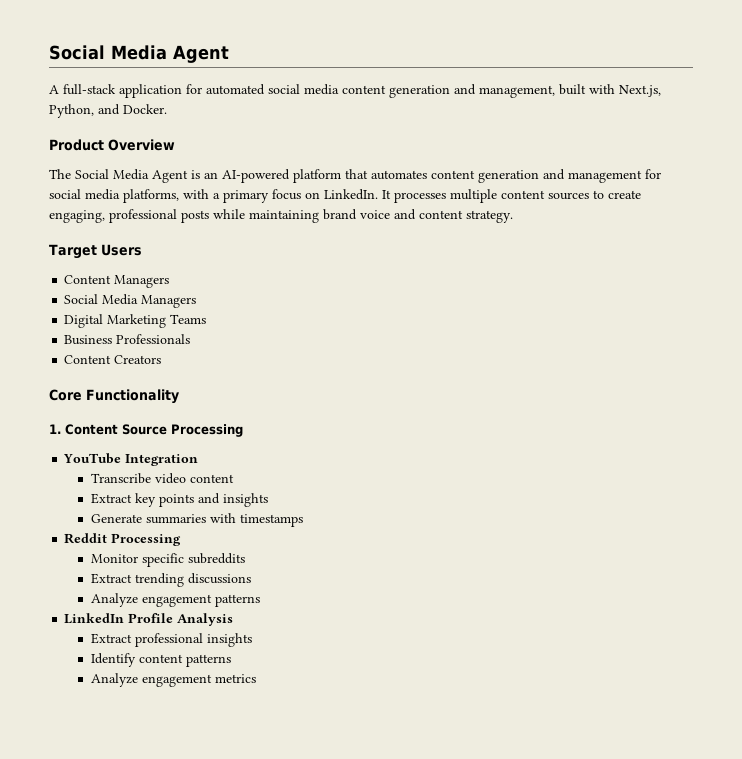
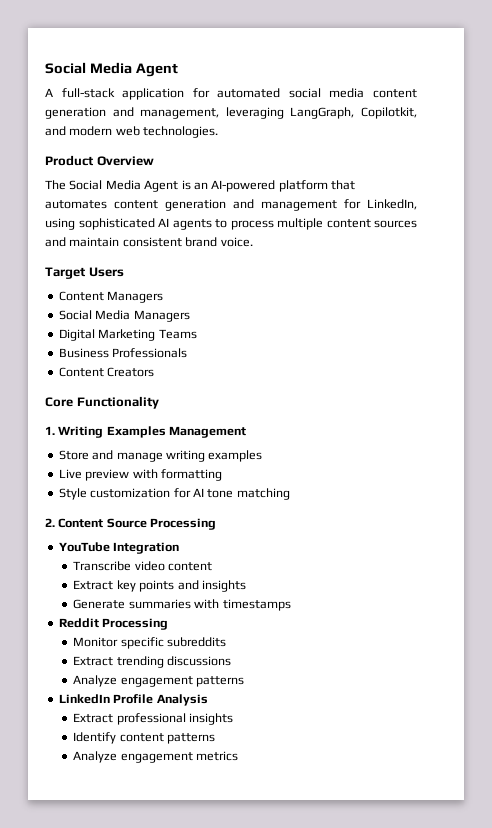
- A full-stack application for automated social media content generation and management, built with Next.js, Python, and Docker.
+ A full-stack application for automated social media content generation and management, leveraging LangGraph, Copilotkit, and modern web technologies.
- The Social Media Agent is an AI-powered platform that automates content generation and management for social media platforms, with a primary focus on LinkedIn. It processes multiple content sources to create engaging, professional posts while maintaining brand voice and content strategy.
+ The Social Media Agent is an AI-powered platform that automates content generation and management for LinkedIn, using sophisticated AI agents to process multiple content sources and maintain consistent brand voice.
- 1. Content Source Processing
+ 1. Writing Examples Management
+ Store and manage writing examples
+ Live preview with formatting
+ Style customization for AI tone matching
+ 2. Content Source Processing

